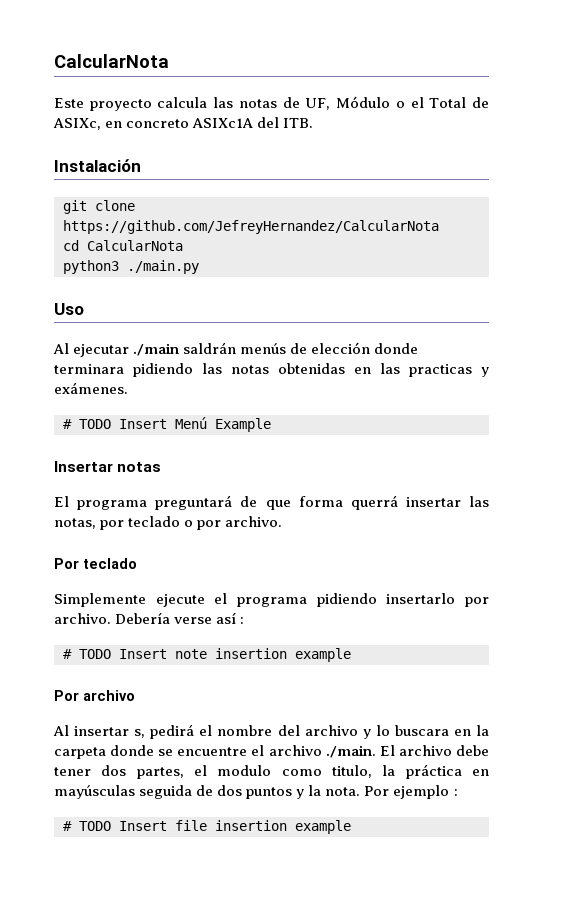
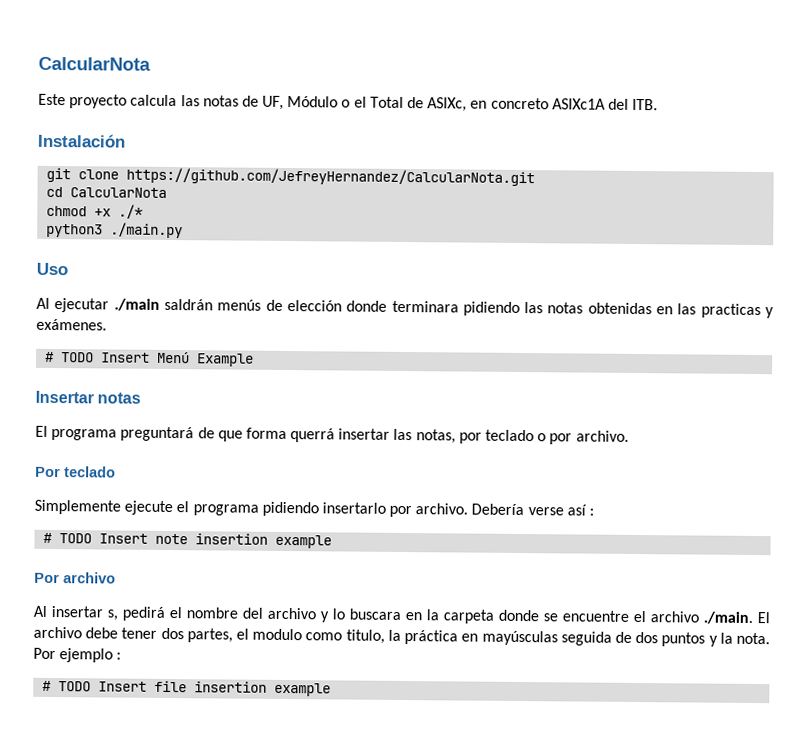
- git clone https://github.com/JefreyHernandez/CalcularNota
+ git clone https://github.com/JefreyHernandez/CalcularNota.git
+ chmod +x ./*

